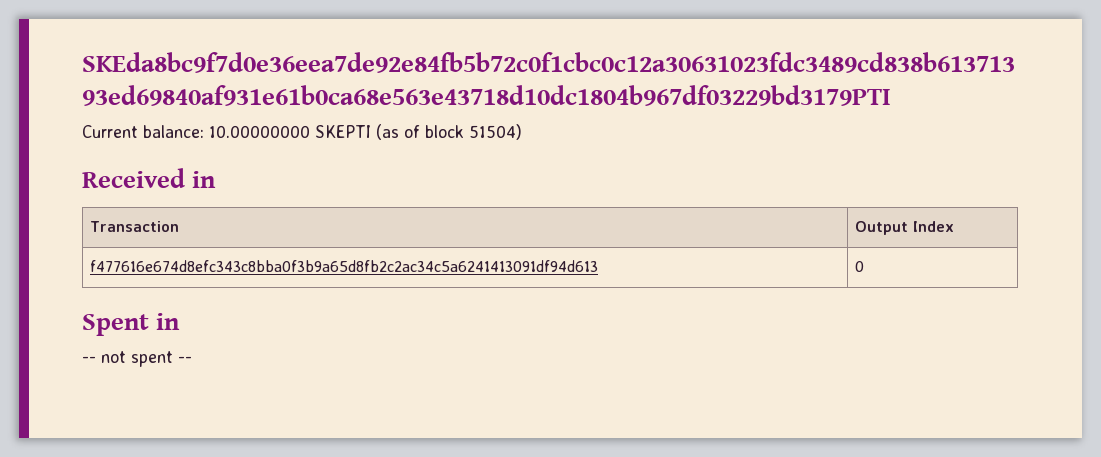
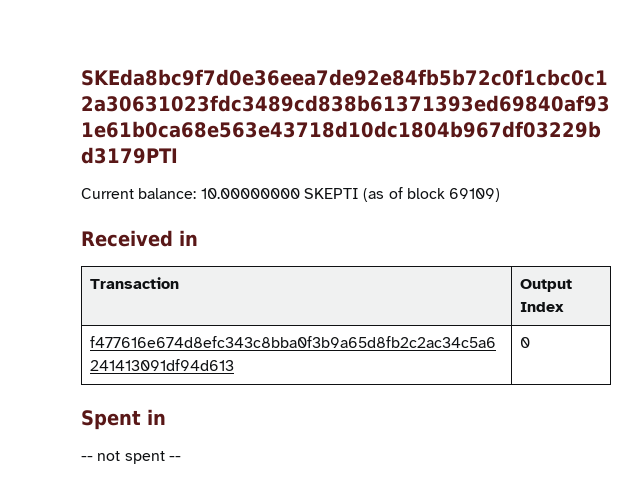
- Current balance: 10.00000000 SKEPTI (as of block 51504)
+ Current balance: 10.00000000 SKEPTI (as of block 69109)

